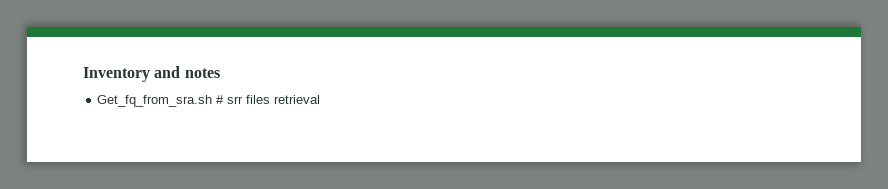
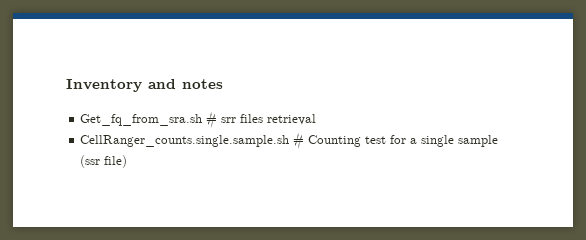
+ CellRanger_counts.single.sample.sh # Counting test for a single sample (ssr file)

